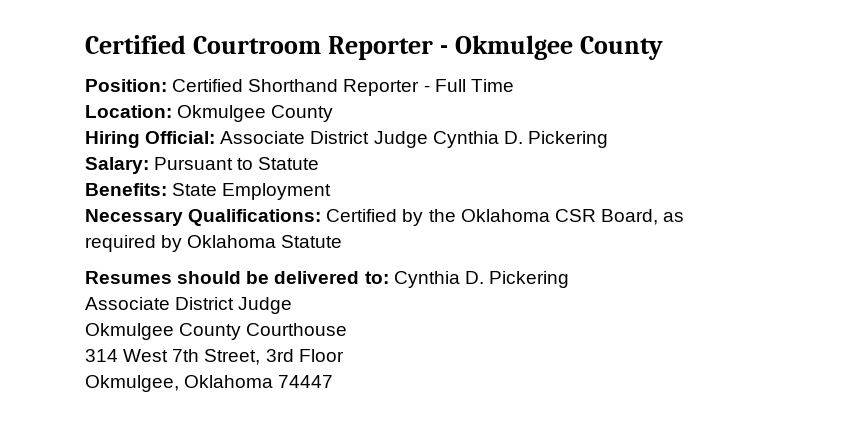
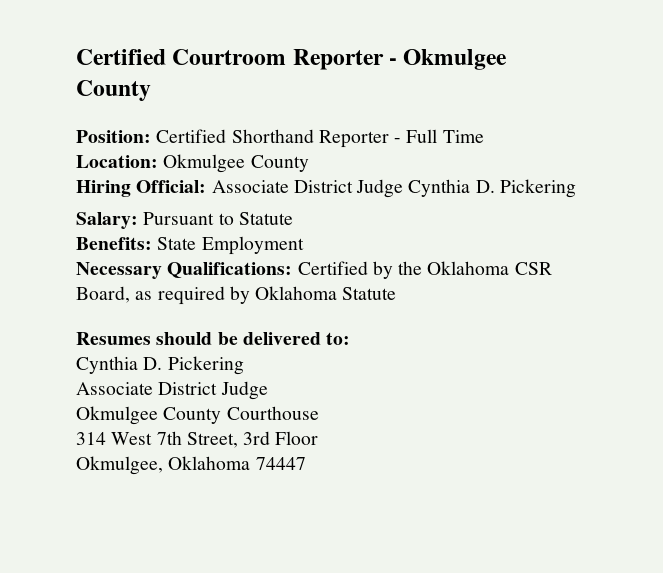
- Resumes should be delivered to: Cynthia D. Pickering
+ Resumes should be delivered to:
+ Cynthia D. Pickering

